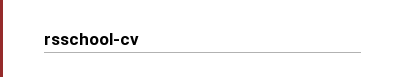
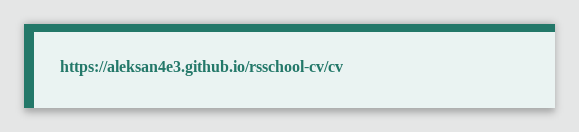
- rsschool-cv
+ https://aleksan4e3.github.io/rsschool-cv/cv

